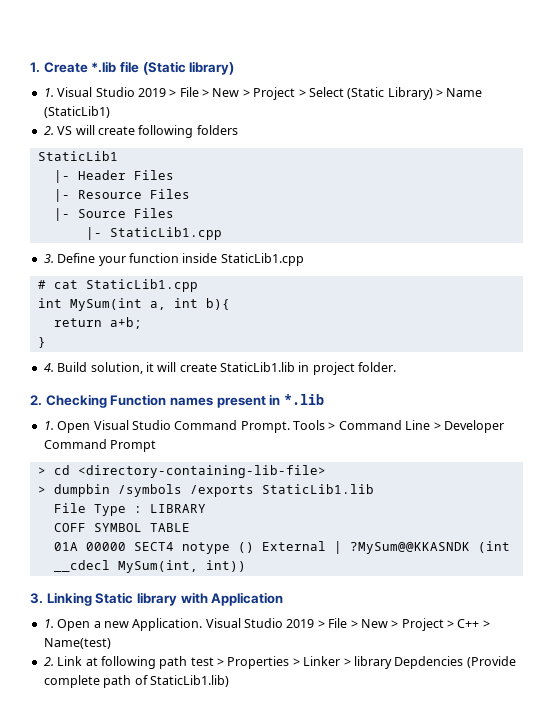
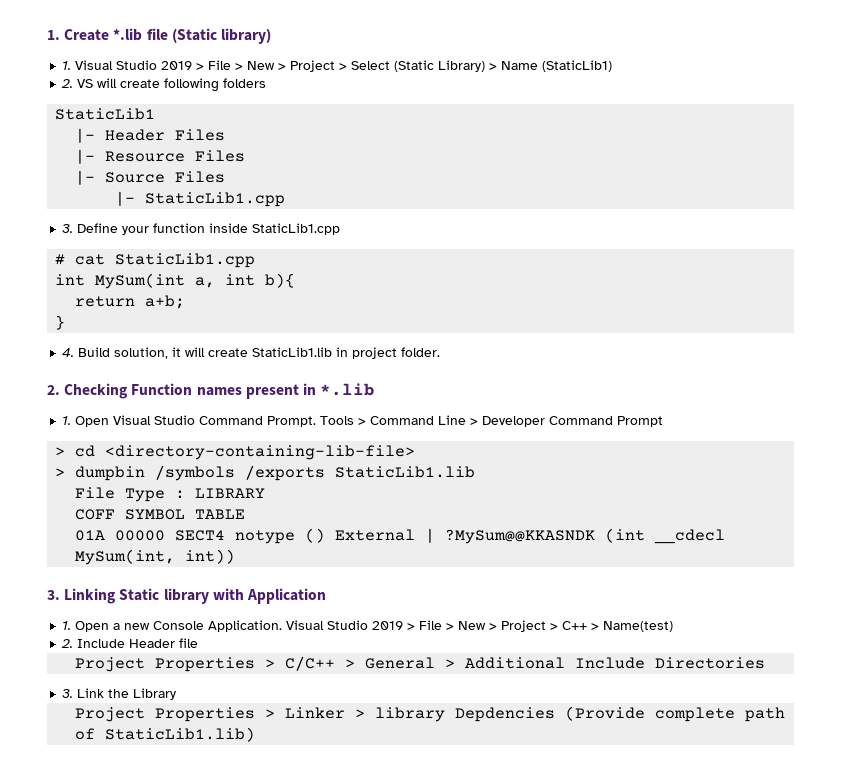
- 1. Open a new Application.
+ 1. Open a new Console Application.
- 2. Link at following path test > Properties > Linker > library Depdencies (Provide complete path of StaticLib1.lib)
+ 2. Include Header file
+ Project Properties > C/C++ > General > Additional Include Directories
+ 3. Link the Library
+ Project Properties > Linker > library Depdencies (Provide complete path of StaticLib1.lib)

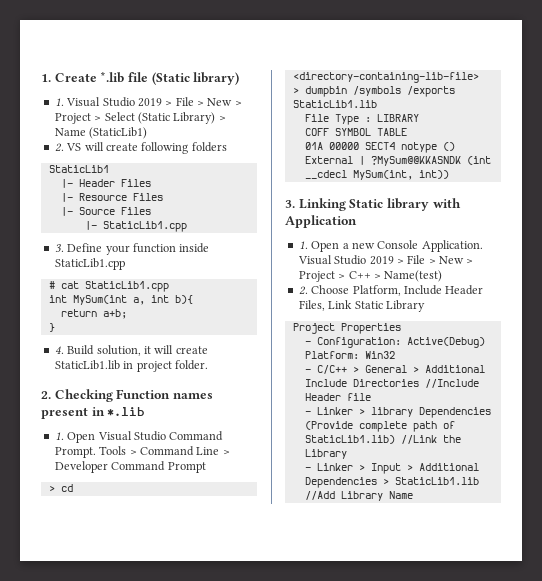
- 2. Include Header file
- Project Properties > C/C++ > General > Additional Include Directories
- 3. Link the Library
- Project Properties > Linker > library Depdencies (Provide complete path of StaticLib1.lib)
+ 2. Choose Platform, Include Header Files, Link Static Library
+ Project Properties
+ - Configuration: Active(Debug) Platform: Win32
+ - C/C++ > General > Additional Include Directories //Include Header file
+ - Linker > library Dependencies (Provide complete path of StaticLib1.lib) //Link the Library
+ - Linker > Input > Additional Dependencies > StaticLib1.lib //Add Library Name

